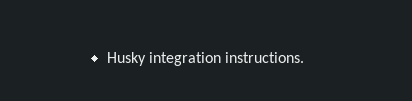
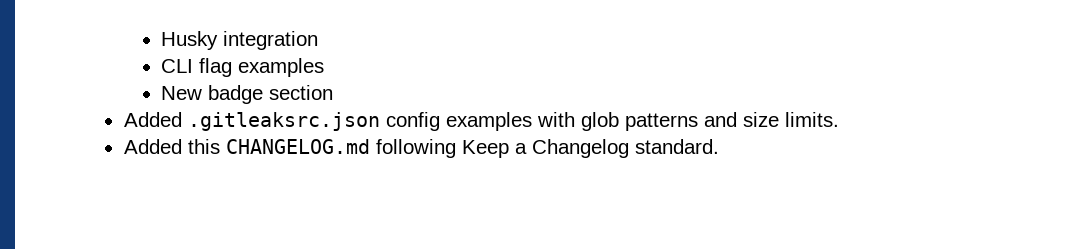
- Husky integration instructions.
+ Husky integration
+ CLI flag examples
+ New badge section
+ Added .gitleaksrc.json config examples with glob patterns and size limits.
+ Added this CHANGELOG.md following Keep a Changelog standard.

